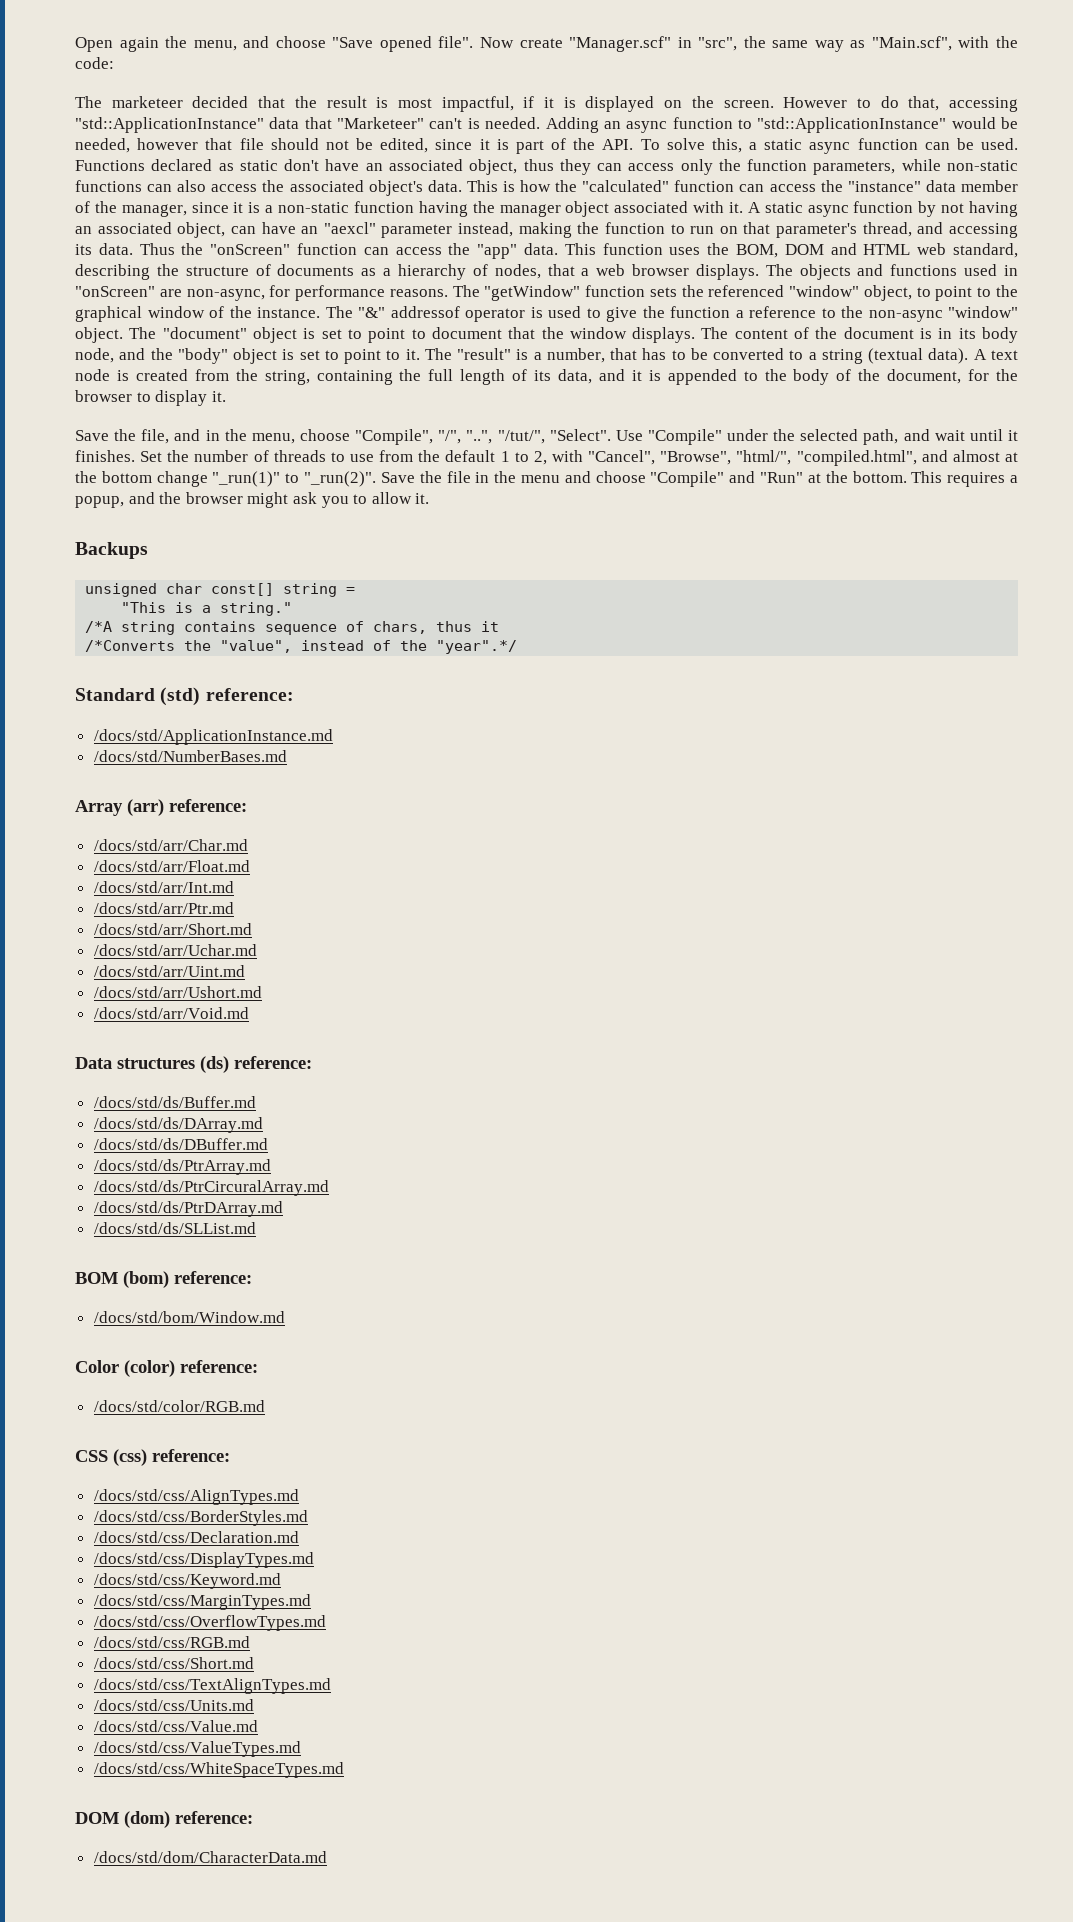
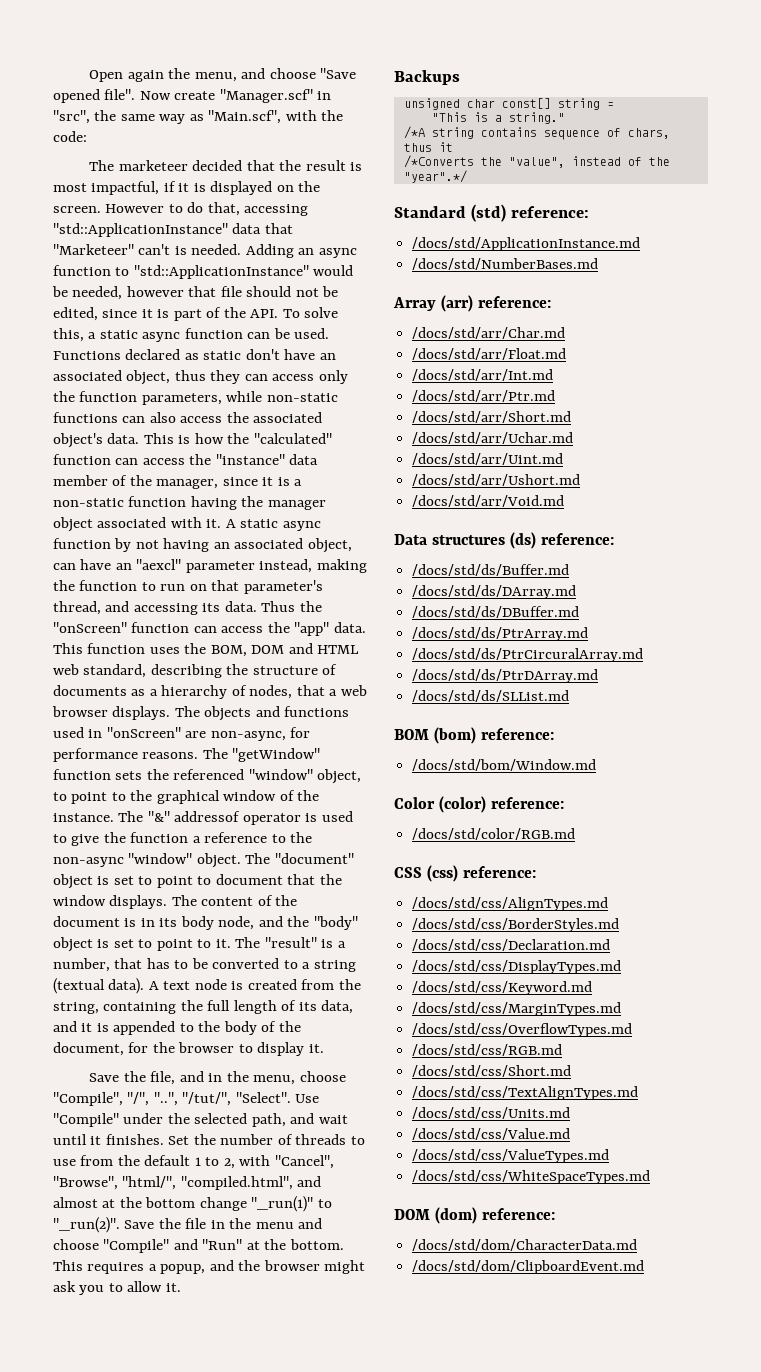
+ /docs/std/dom/ClipboardEvent.md

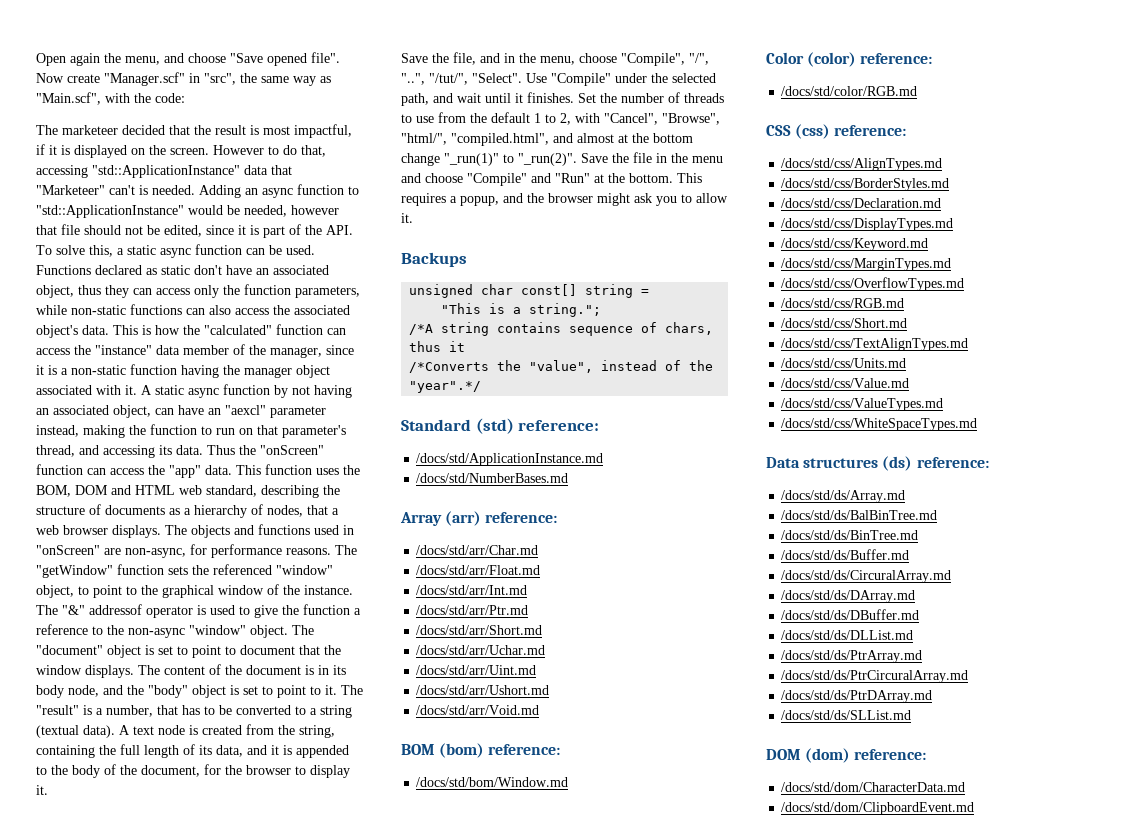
- "This is a string."
+ "This is a string.";
- Data structures (ds) reference:
- /docs/std/ds/Buffer.md
- /docs/std/ds/DArray.md
- /docs/std/ds/DBuffer.md
- /docs/std/ds/PtrArray.md
- /docs/std/ds/PtrCircuralArray.md
- /docs/std/ds/PtrDArray.md
- /docs/std/ds/SLList.md
+ Data structures (ds) reference:
+ /docs/std/ds/Array.md
+ /docs/std/ds/BalBinTree.md
+ /docs/std/ds/BinTree.md
+ /docs/std/ds/Buffer.md
+ /docs/std/ds/CircuralArray.md
+ /docs/std/ds/DArray.md
+ /docs/std/ds/DBuffer.md
+ /docs/std/ds/DLList.md
+ /docs/std/ds/PtrArray.md
+ /docs/std/ds/PtrCircuralArray.md
+ /docs/std/ds/PtrDArray.md
+ /docs/std/ds/SLList.md

